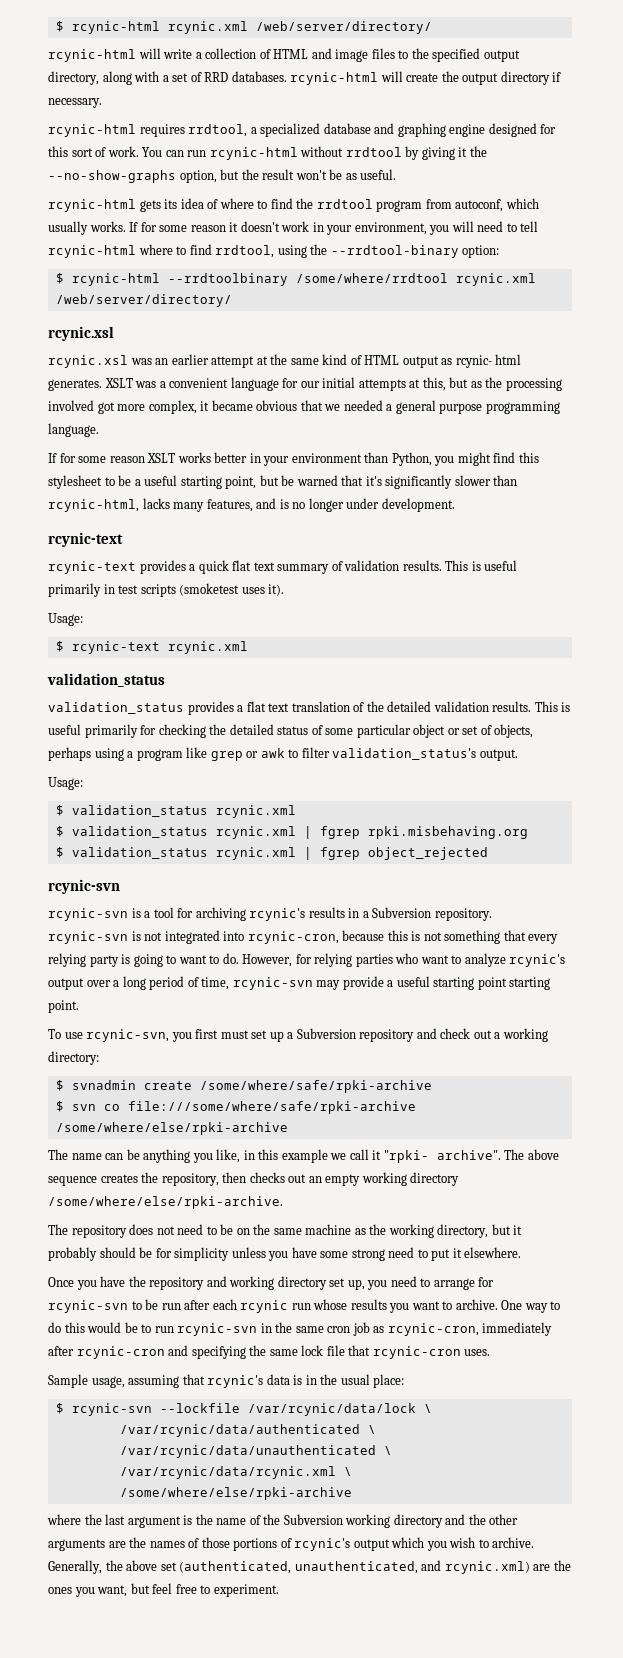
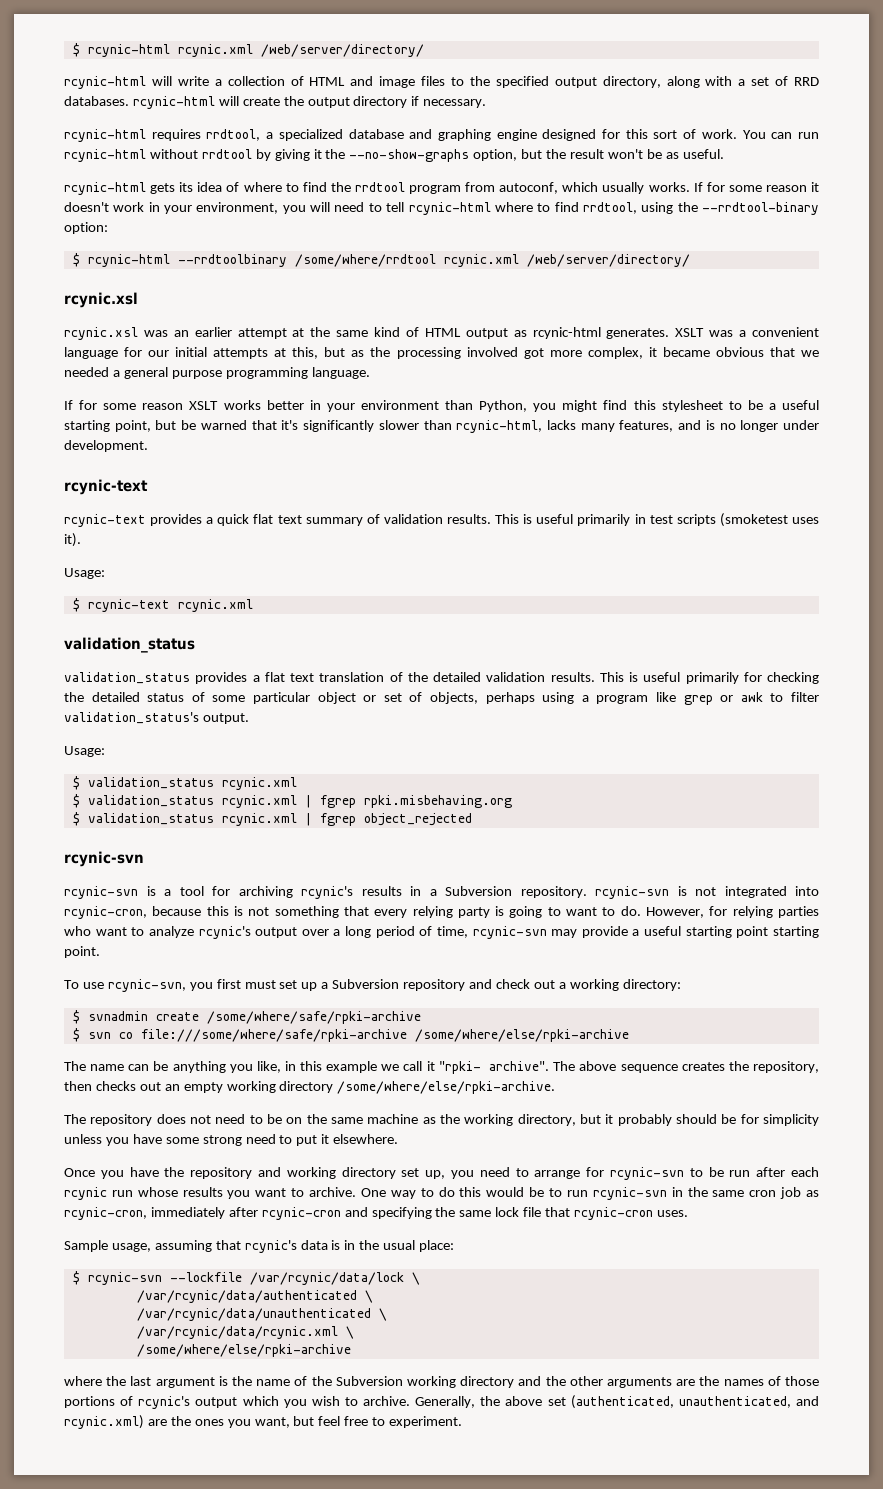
- rcynic.xsl was an earlier attempt at the same kind of HTML output as rcynic- html generates.
+ rcynic.xsl was an earlier attempt at the same kind of HTML output as rcynic-html generates.

